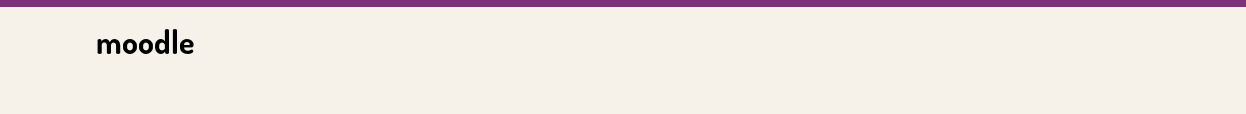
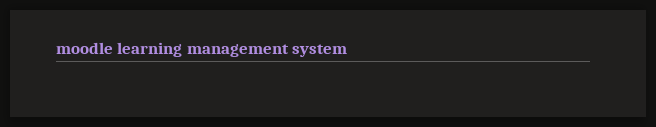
- moodle
+ moodle learning management system

